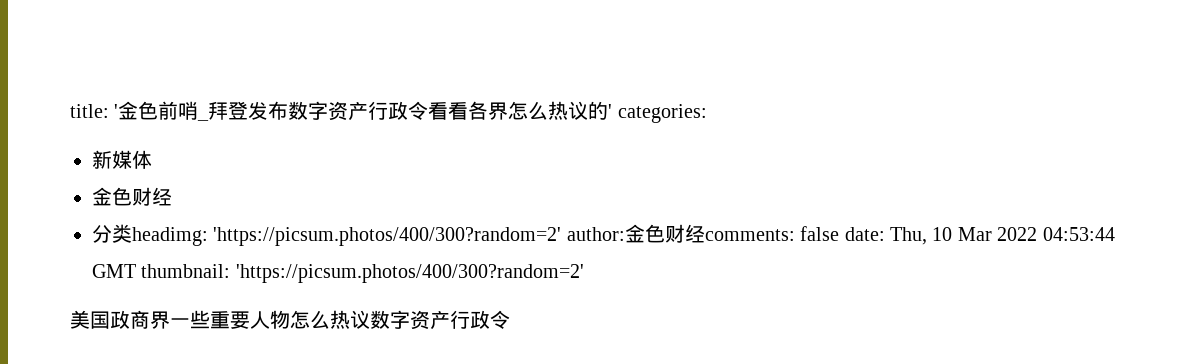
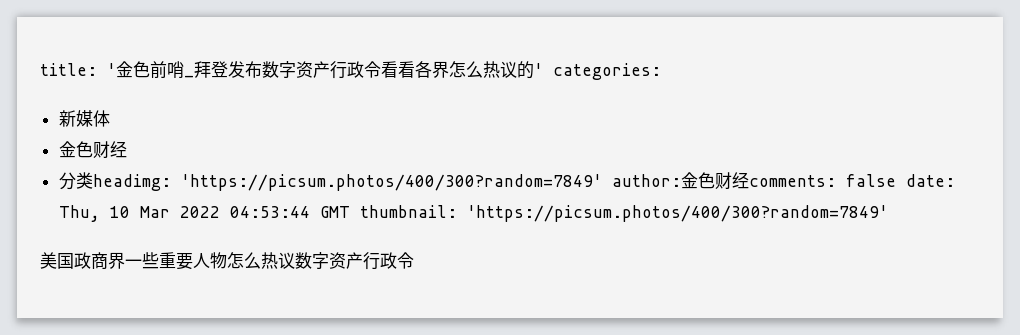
- 分类headimg: 'https://picsum.photos/400/300?random=2' author:金色财经comments: false date: Thu, 10 Mar 2022 04:53:44 GMT thumbnail: 'https://picsum.photos/400/300?random=2'
+ 分类headimg: 'https://picsum.photos/400/300?random=7849' author:金色财经comments: false date: Thu, 10 Mar 2022 04:53:44 GMT thumbnail: 'https://picsum.photos/400/300?random=7849'

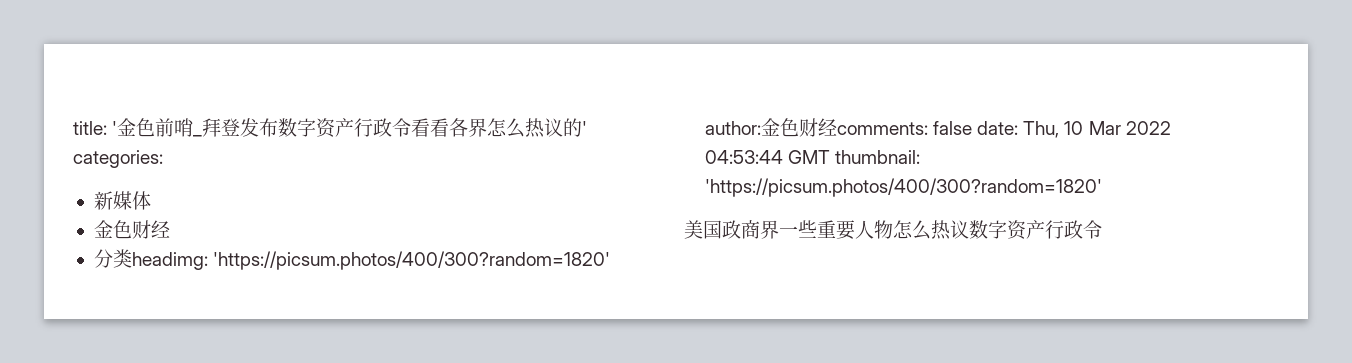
- 分类headimg: 'https://picsum.photos/400/300?random=7849' author:金色财经comments: false date: Thu, 10 Mar 2022 04:53:44 GMT thumbnail: 'https://picsum.photos/400/300?random=7849'
+ 分类headimg: 'https://picsum.photos/400/300?random=1820' author:金色财经comments: false date: Thu, 10 Mar 2022 04:53:44 GMT thumbnail: 'https://picsum.photos/400/300?random=1820'

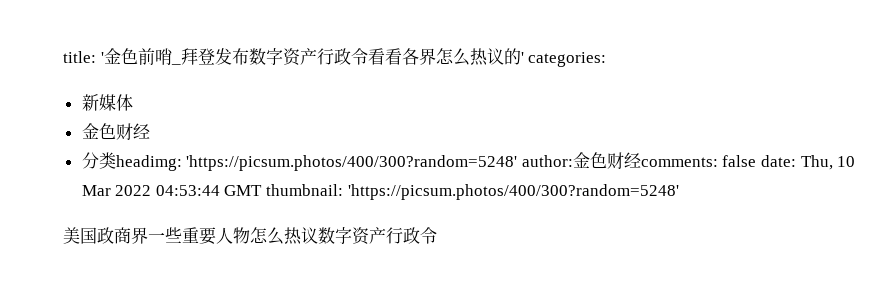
- 分类headimg: 'https://picsum.photos/400/300?random=1820' author:金色财经comments: false date: Thu, 10 Mar 2022 04:53:44 GMT thumbnail: 'https://picsum.photos/400/300?random=1820'
+ 分类headimg: 'https://picsum.photos/400/300?random=5248' author:金色财经comments: false date: Thu, 10 Mar 2022 04:53:44 GMT thumbnail: 'https://picsum.photos/400/300?random=5248'

